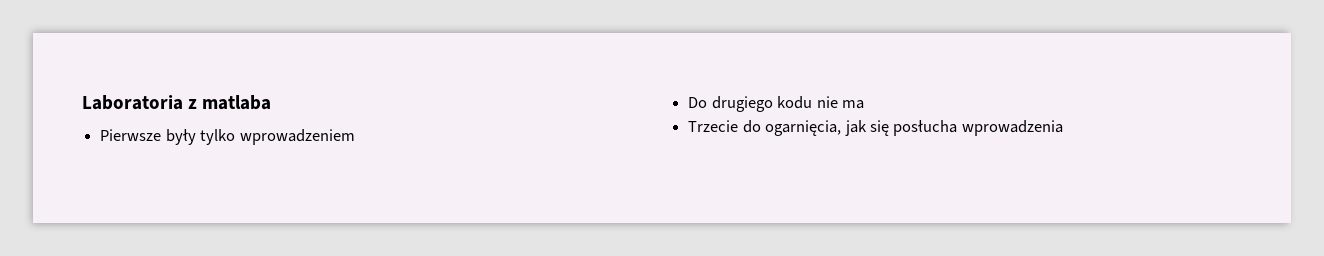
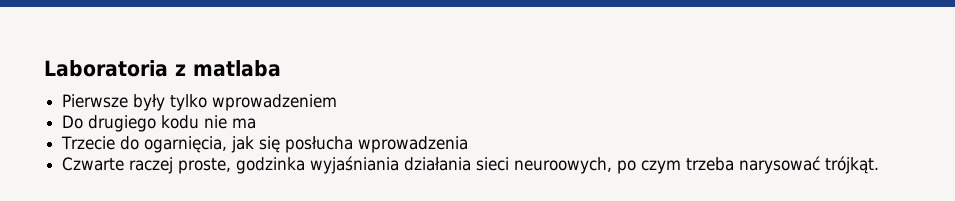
+ Czwarte raczej proste, godzinka wyjaśniania działania sieci neuroowych, po czym trzeba narysować trójkąt.

